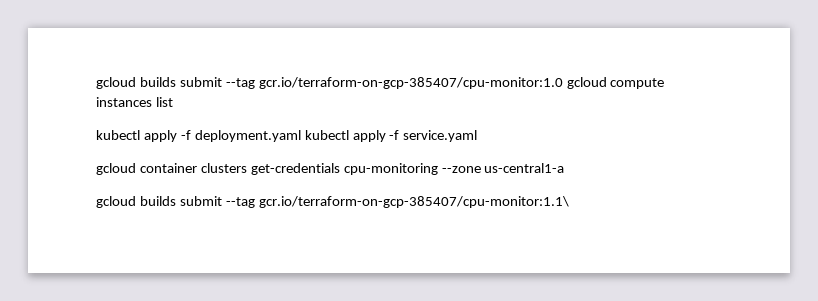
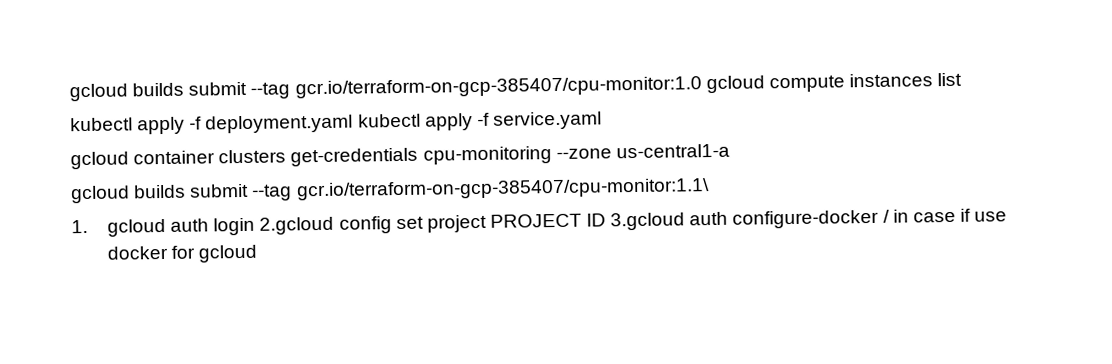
+ 1. gcloud auth login 2.gcloud config set project PROJECT ID 3.gcloud auth configure-docker / in case if use docker for gcloud

